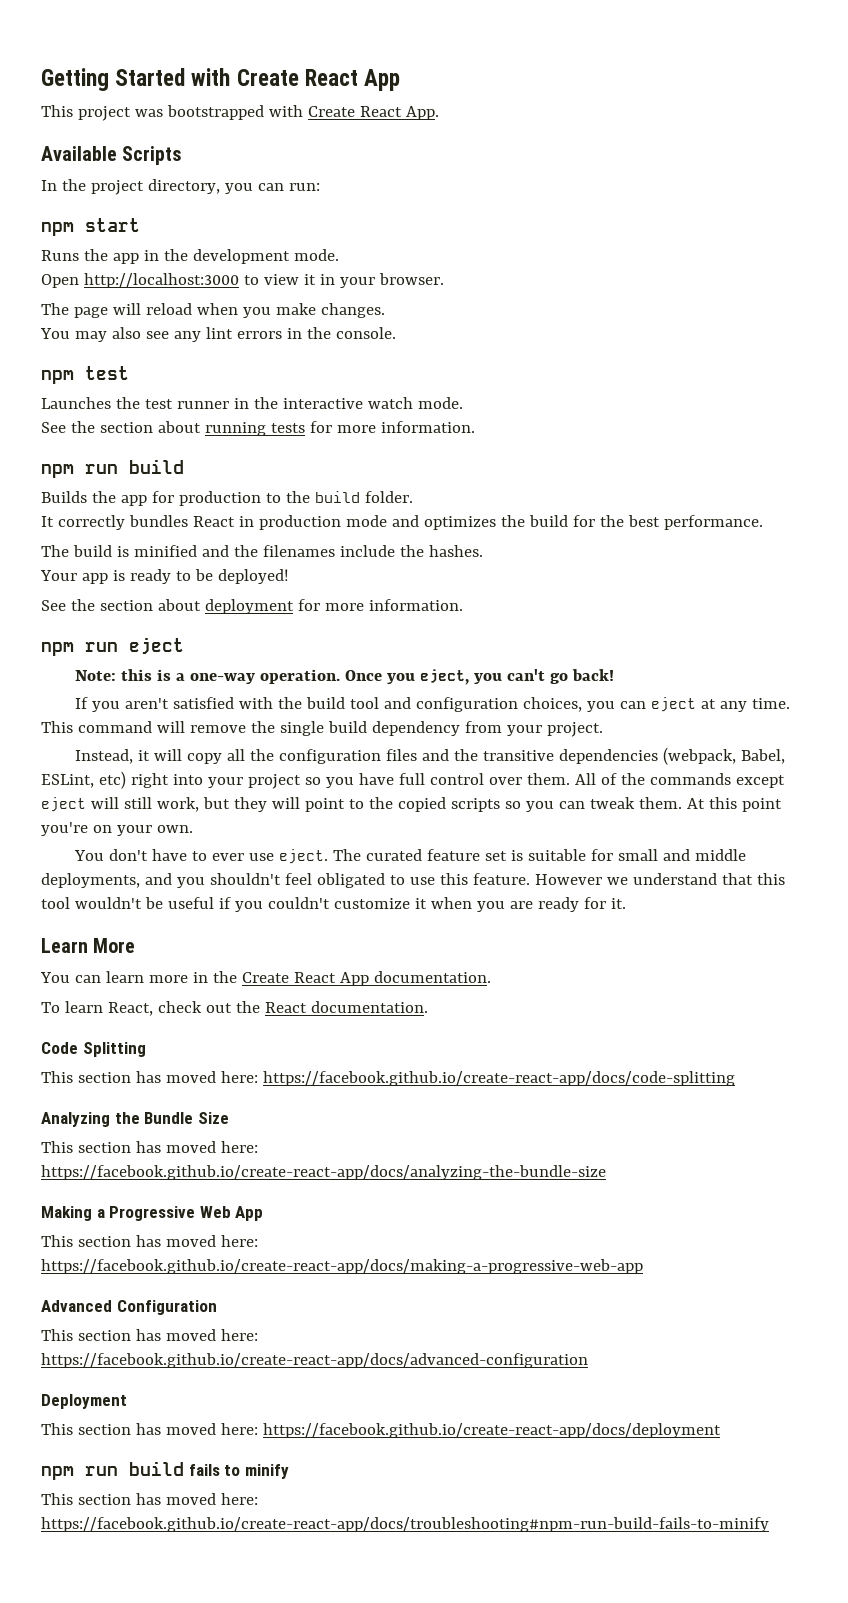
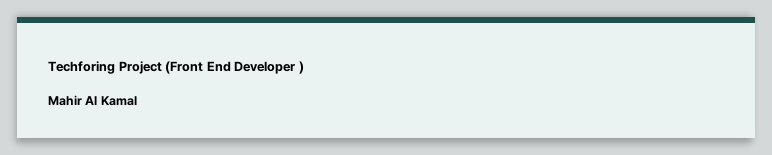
- Getting Started with Create React App
- This project was bootstrapped with Create React App.
- Available Scripts
- In the project directory, you can run:
- npm start
- Runs the app in the development mode.
- Open http://localhost:3000 to view it in your browser.
- The page will reload when you make changes.
- You may also see any lint errors in the console.
- npm test
- Launches the test runner in the interactive watch mode.
- See the section about running tests for more information.
- npm run build
- Builds the app for production to the build folder.
- It correctly bundles React in production mode and optimizes the build for the best performance.
- The build is minified and the filenames include the hashes.
- Your app is ready to be deployed!
- See the section about deployment for more information.
- npm run eject
- Note: this is a one-way operation. Once you eject, you can't go back!
- If you aren't satisfied with the build tool and configuration choices, you can eject at any time. This command will remove the single build dependency from your project.
- Instead, it will copy all the configuration files and the transitive dependencies (webpack, Babel, ESLint, etc) right into your project so you have full control over them. All of the commands except eject will still work, but they will point to the copied scripts so you can tweak them. At this point you're on your own.
- You don't have to ever use eject. The curated feature set is suitable for small and middle deployments, and you shouldn't feel obligated to use this feature. However we understand that this tool wouldn't be useful if you couldn't customize it when you are ready for it.
- Learn More
- You can learn more in the Create React App documentation.
- To learn React, check out the React documentation.
- Code Splitting
- This section has moved here: https://facebook.github.io/create-react-app/docs/code-splitting
- Analyzing the Bundle Size
- This section has moved here: https://facebook.github.io/create-react-app/docs/analyzing-the-bundle-size
- Making a Progressive Web App
- This section has moved here: https://facebook.github.io/create-react-app/docs/making-a-progressive-web-app
- Advanced Configuration
- This section has moved here: https://facebook.github.io/create-react-app/docs/advanced-configuration
- Deployment
- This section has moved here: https://facebook.github.io/create-react-app/docs/deployment
- npm run build fails to minify
- This section has moved here: https://facebook.github.io/create-react-app/docs/troubleshooting#npm-run-build-fails-to-minify
+ Techforing Project (Front End Developer )
+ Mahir Al Kamal

